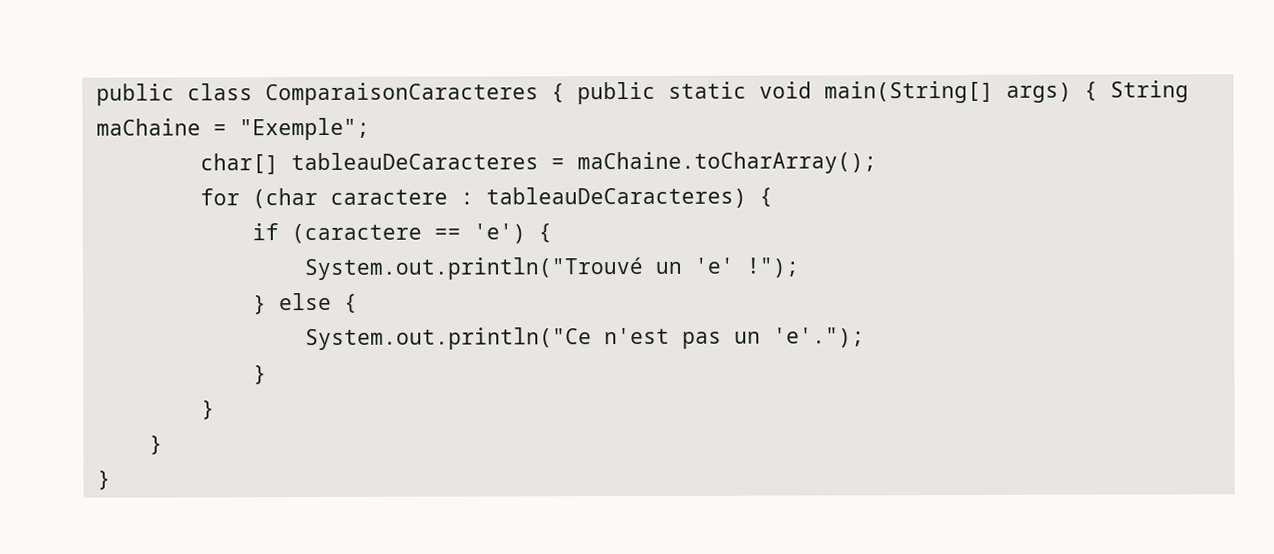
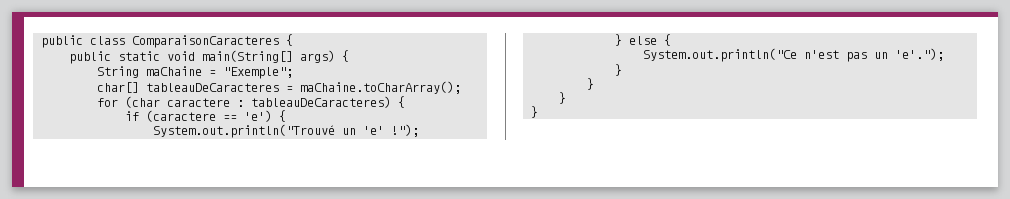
- public class ComparaisonCaracteres { public static void main(String[] args) { String maChaine = "Exemple";
+ public class ComparaisonCaracteres {
+ public static void main(String[] args) {
+ String maChaine = "Exemple";

